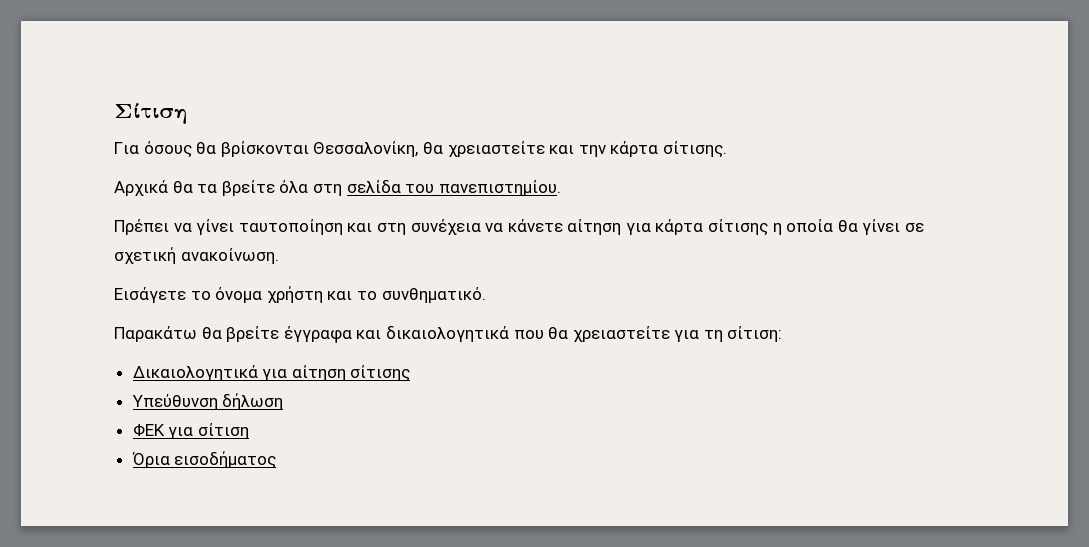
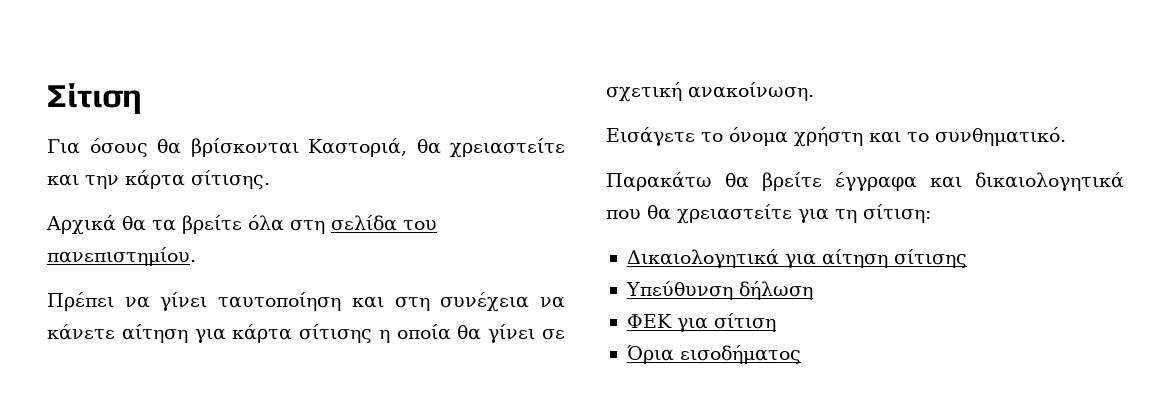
- Για όσους θα βρίσκονται Θεσσαλονίκη, θα χρειαστείτε και την κάρτα σίτισης.
+ Για όσους θα βρίσκονται Καστοριά, θα χρειαστείτε και την κάρτα σίτισης.

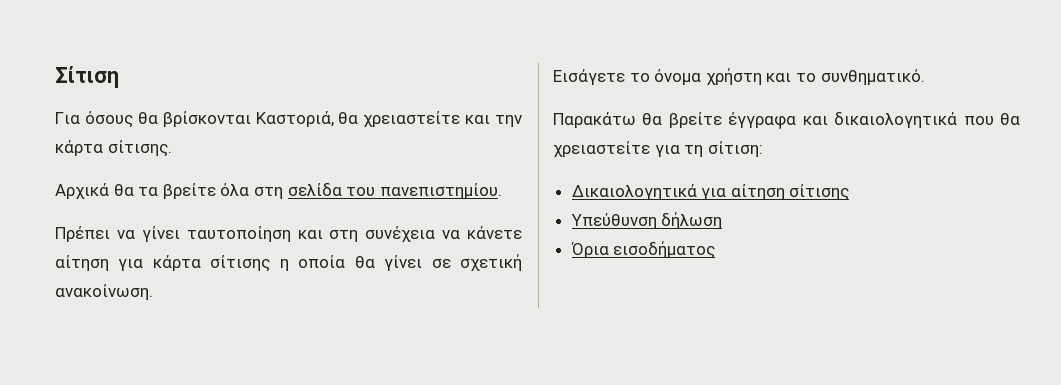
- ΦΕΚ για σίτιση

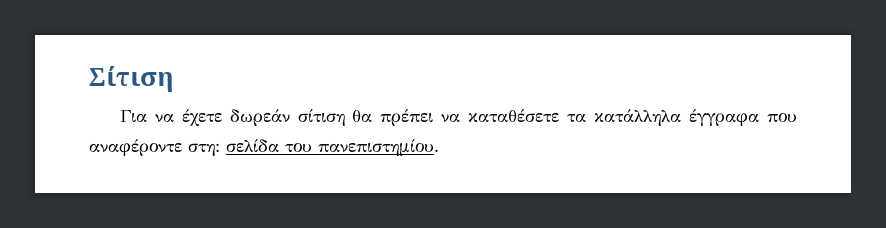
- Για όσους θα βρίσκονται Καστοριά, θα χρειαστείτε και την κάρτα σίτισης.
- Αρχικά θα τα βρείτε όλα στη σελίδα του πανεπιστημίου.
- Πρέπει να γίνει ταυτοποίηση και στη συνέχεια να κάνετε αίτηση για κάρτα σίτισης η οποία θα γίνει σε σχετική ανακοίνωση.
- Εισάγετε το όνομα χρήστη και το συνθηματικό.
- Παρακάτω θα βρείτε έγγραφα και δικαιολογητικά που θα χρειαστείτε για τη σίτιση:
- Δικαιολογητικά για αίτηση σίτισης
- Υπεύθυνση δήλωση
- Όρια εισοδήματος
+ Για να έχετε δωρεάν σίτιση θα πρέπει να καταθέσετε τα κατάλληλα έγγραφα που αναφέροντε στη: σελίδα του πανεπιστημίου.

